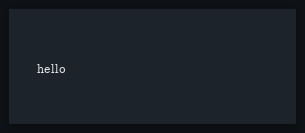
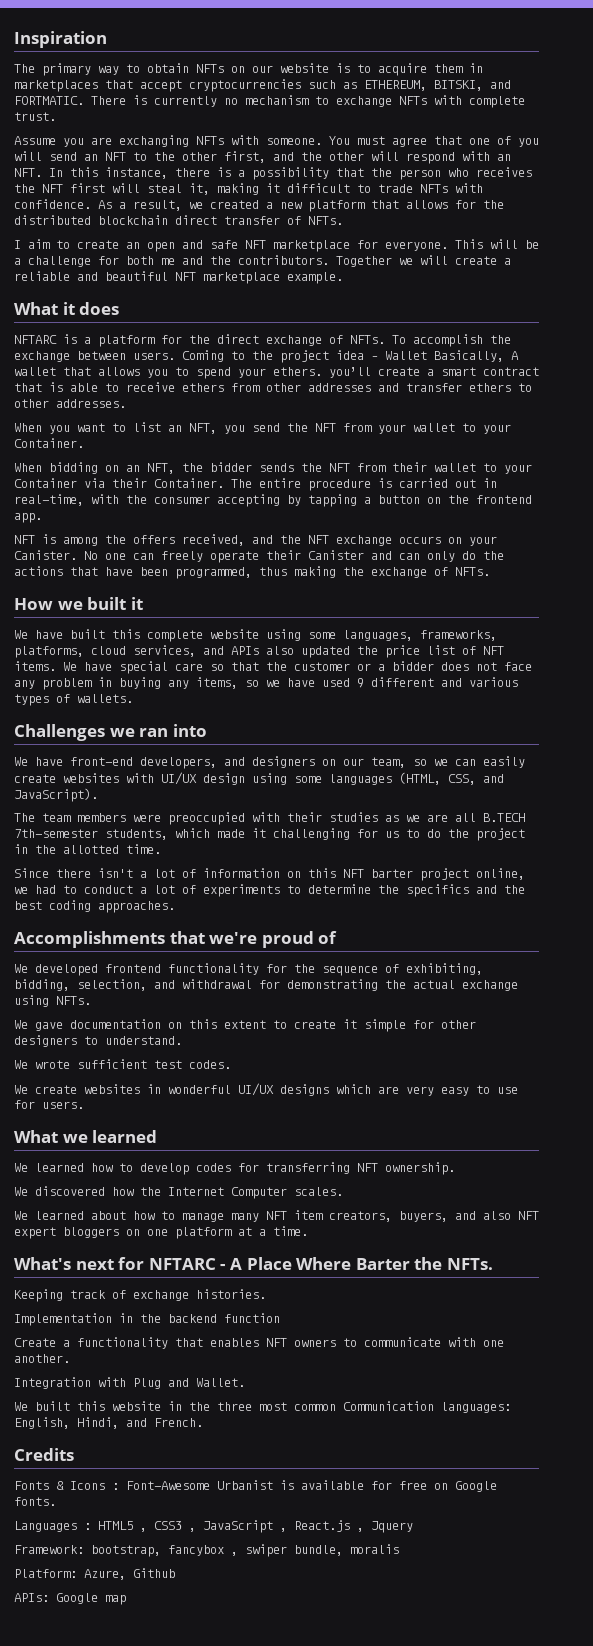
- hello
+ Inspiration
+ The primary way to obtain NFTs on our website is to acquire them in marketplaces that accept cryptocurrencies such as ETHEREUM, BITSKI, and FORTMATIC. There is currently no mechanism to exchange NFTs with complete trust.
+ Assume you are exchanging NFTs with someone. You must agree that one of you will send an NFT to the other first, and the other will respond with an NFT. In this instance, there is a possibility that the person who receives the NFT first will steal it, making it difficult to trade NFTs with confidence. As a result, we created a new platform that allows for the distributed blockchain direct transfer of NFTs.
+ I aim to create an open and safe NFT marketplace for everyone. This will be a challenge for both me and the contributors. Together we will create a reliable and beautiful NFT marketplace example.
+ What it does
+ NFTARC is a platform for the direct exchange of NFTs. To accomplish the exchange between users. Coming to the project idea – Wallet Basically, A wallet that allows you to spend your ethers. you’ll create a smart contract that is able to receive ethers from other addresses and transfer ethers to other addresses.
+ When you want to list an NFT, you send the NFT from your wallet to your Container.
+ When bidding on an NFT, the bidder sends the NFT from their wallet to your Container via their Container. The entire procedure is carried out in real-time, with the consumer accepting by tapping a button on the frontend app.
+ NFT is among the offers received, and the NFT exchange occurs on your Canister. No one can freely operate their Canister and can only do the actions that have been programmed, thus making the exchange of NFTs.
+ How we built it
+ We have built this complete website using some languages, frameworks, platforms, cloud services, and APIs also updated the price list of NFT items. We have special care so that the customer or a bidder does not face any problem in buying any items, so we have used 9 different and various types of wallets.
+ Challenges we ran into
+ We have front-end developers, and designers on our team, so we can easily create websites with UI/UX design using some languages (HTML, CSS, and JavaScript).
+ The team members were preoccupied with their studies as we are all B.TECH 7th-semester students, which made it challenging for us to do the project in the allotted time.
+ Since there isn't a lot of information on this NFT barter project online, we had to conduct a lot of experiments to determine the specifics and the best coding approaches.
+ Accomplishments that we're proud of
+ We developed frontend functionality for the sequence of exhibiting, bidding, selection, and withdrawal for demonstrating the actual exchange using NFTs.
+ We gave documentation on this extent to create it simple for other designers to understand.
+ We wrote sufficient test codes.
+ We create websites in wonderful UI/UX designs which are very easy to use for users.
+ What we learned
+ We learned how to develop codes for transferring NFT ownership.
+ We discovered how the Internet Computer scales.
+ We learned about how to manage many NFT item creators, buyers, and also NFT expert bloggers on one platform at a time.
+ What's next for NFTARC - A Place Where Barter the NFTs.
+ Keeping track of exchange histories.
+ Implementation in the backend function
+ Create a functionality that enables NFT owners to communicate with one another.
+ Integration with Plug and Wallet.
+ We built this website in the three most common Communication languages: English, Hindi, and French.
+ Credits
+ Fonts & Icons : Font-Awesome Urbanist is available for free on Google fonts.
+ Languages : HTML5 , CSS3 , JavaScript , React.js , Jquery
+ Framework: bootstrap, fancybox , swiper bundle, moralis
+ Platform: Azure, Github
+ APIs: Google map

